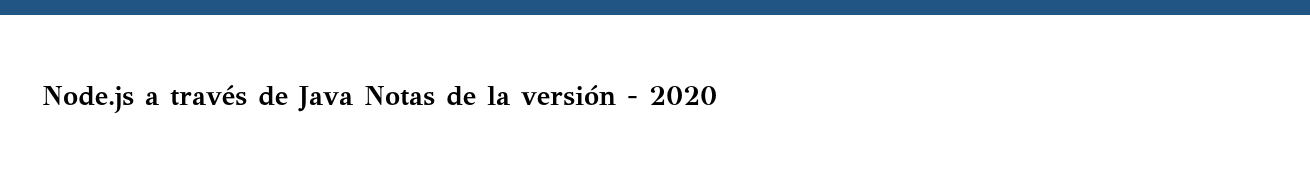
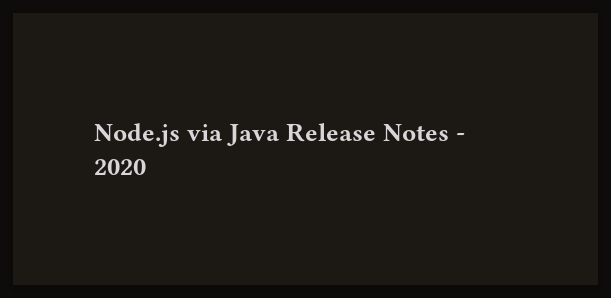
- Node.js a través de Java Notas de la versión - 2020
+ Node.js via Java Release Notes - 2020

